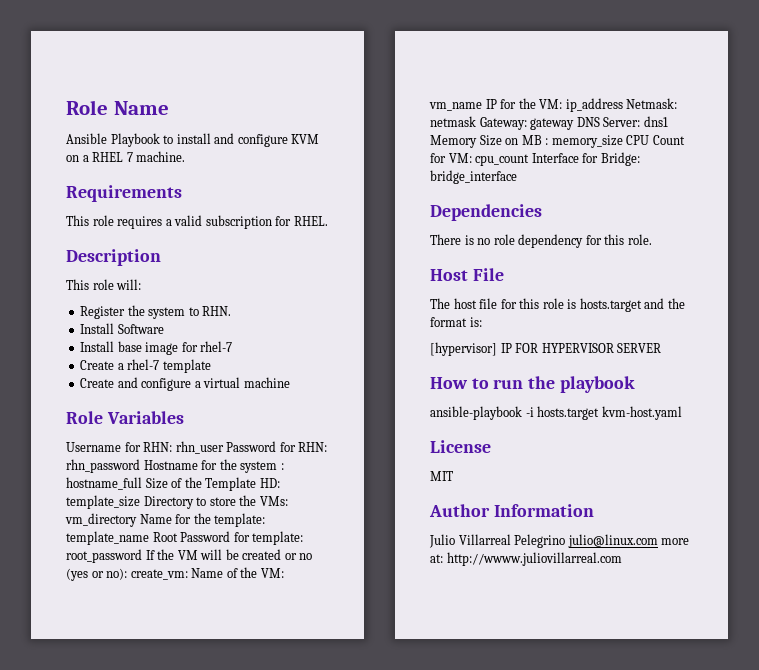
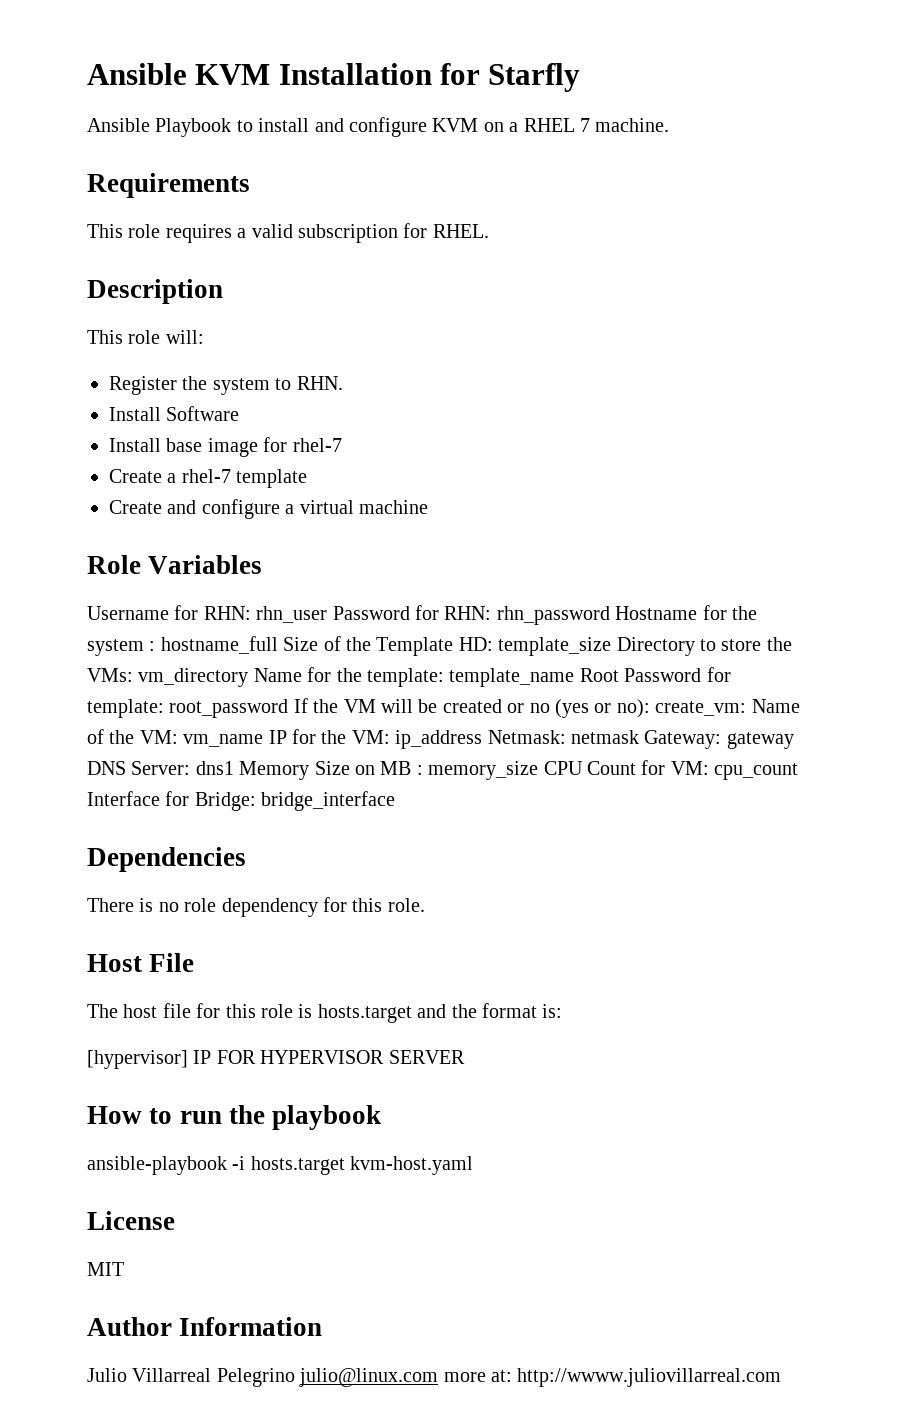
- Role Name
+ Ansible KVM Installation for Starfly

